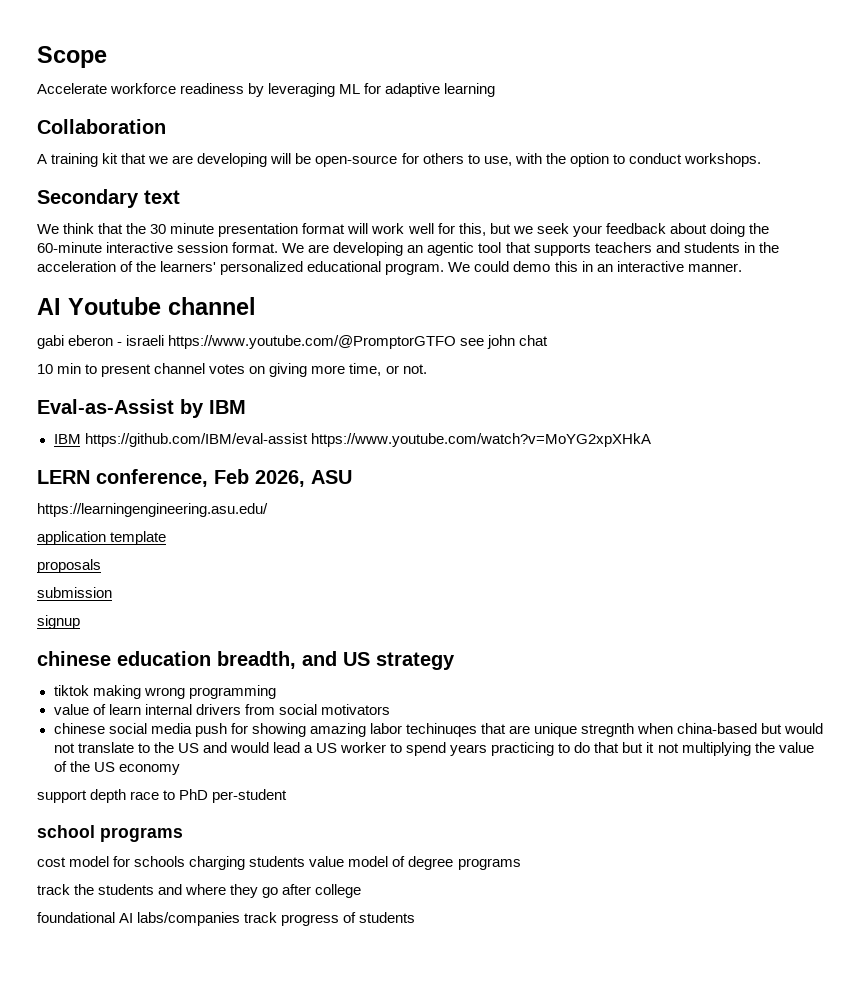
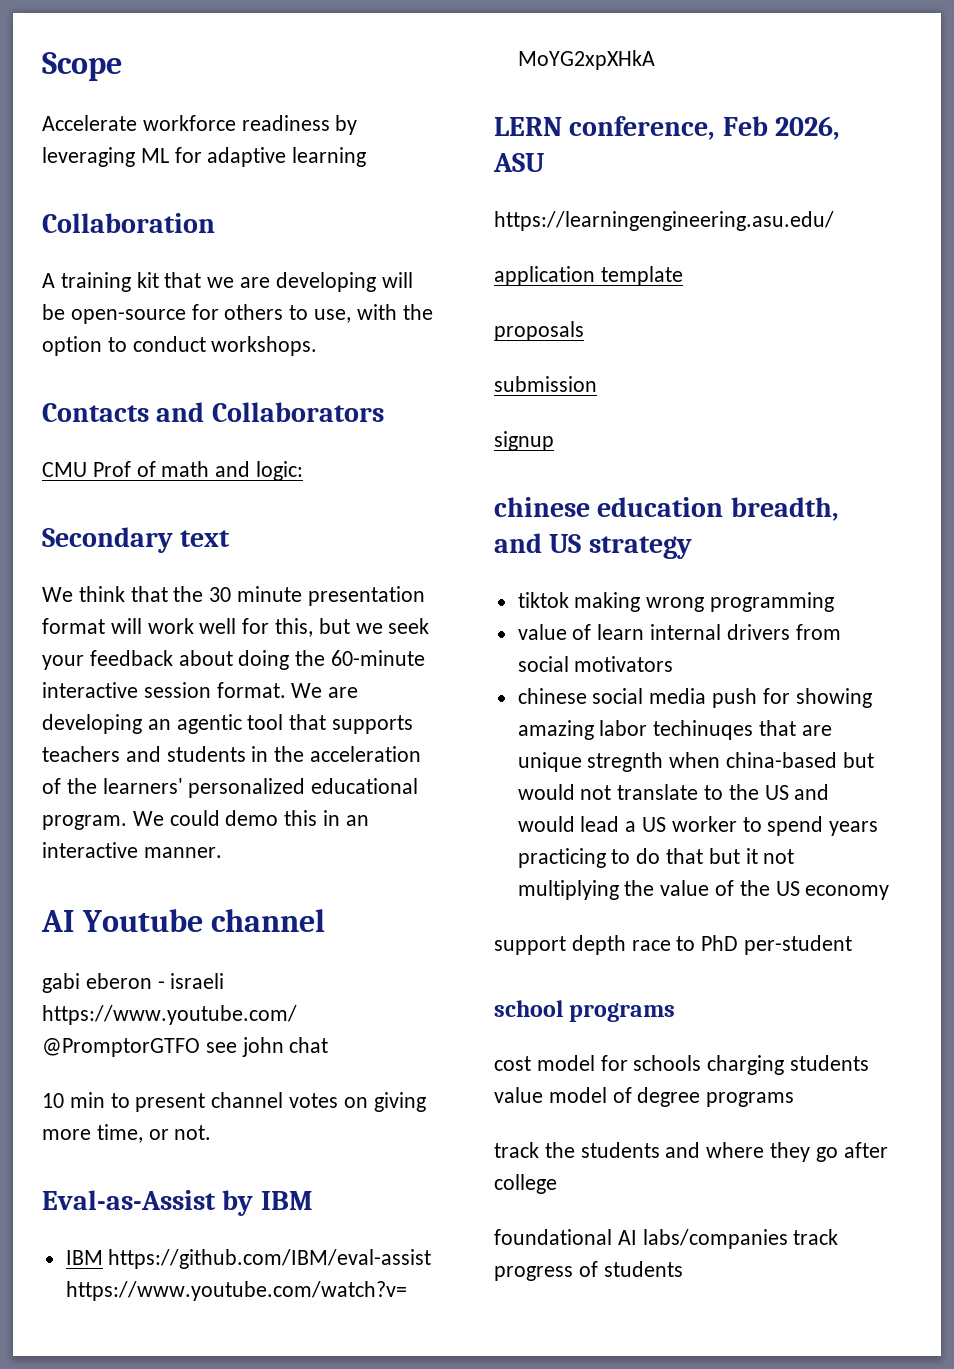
+ Contacts and Collaborators
+ CMU Prof of math and logic:

